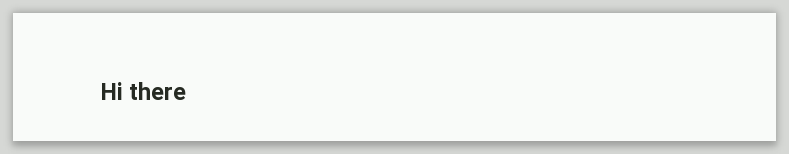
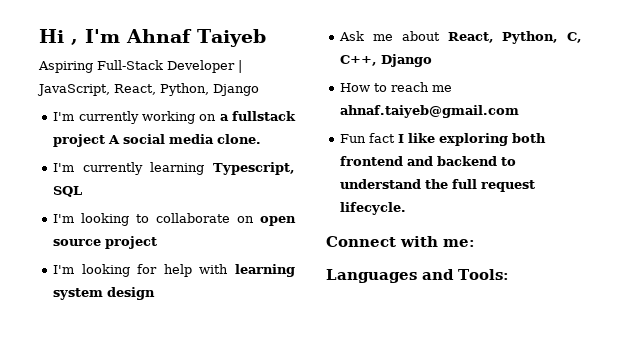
- Hi there
+ Hi , I'm Ahnaf Taiyeb
+ Aspiring Full-Stack Developer | JavaScript, React, Python, Django
+ I'm currently working on a fullstack project A social media clone.
+ I'm currently learning Typescript, SQL
+ I'm looking to collaborate on open source project
+ I'm looking for help with learning system design
+ Ask me about React, Python, C, C++, Django
+ How to reach me ahnaf.taiyeb@gmail.com
+ Fun fact I like exploring both frontend and backend to understand the full request lifecycle.
+ Connect with me:
+ Languages and Tools:

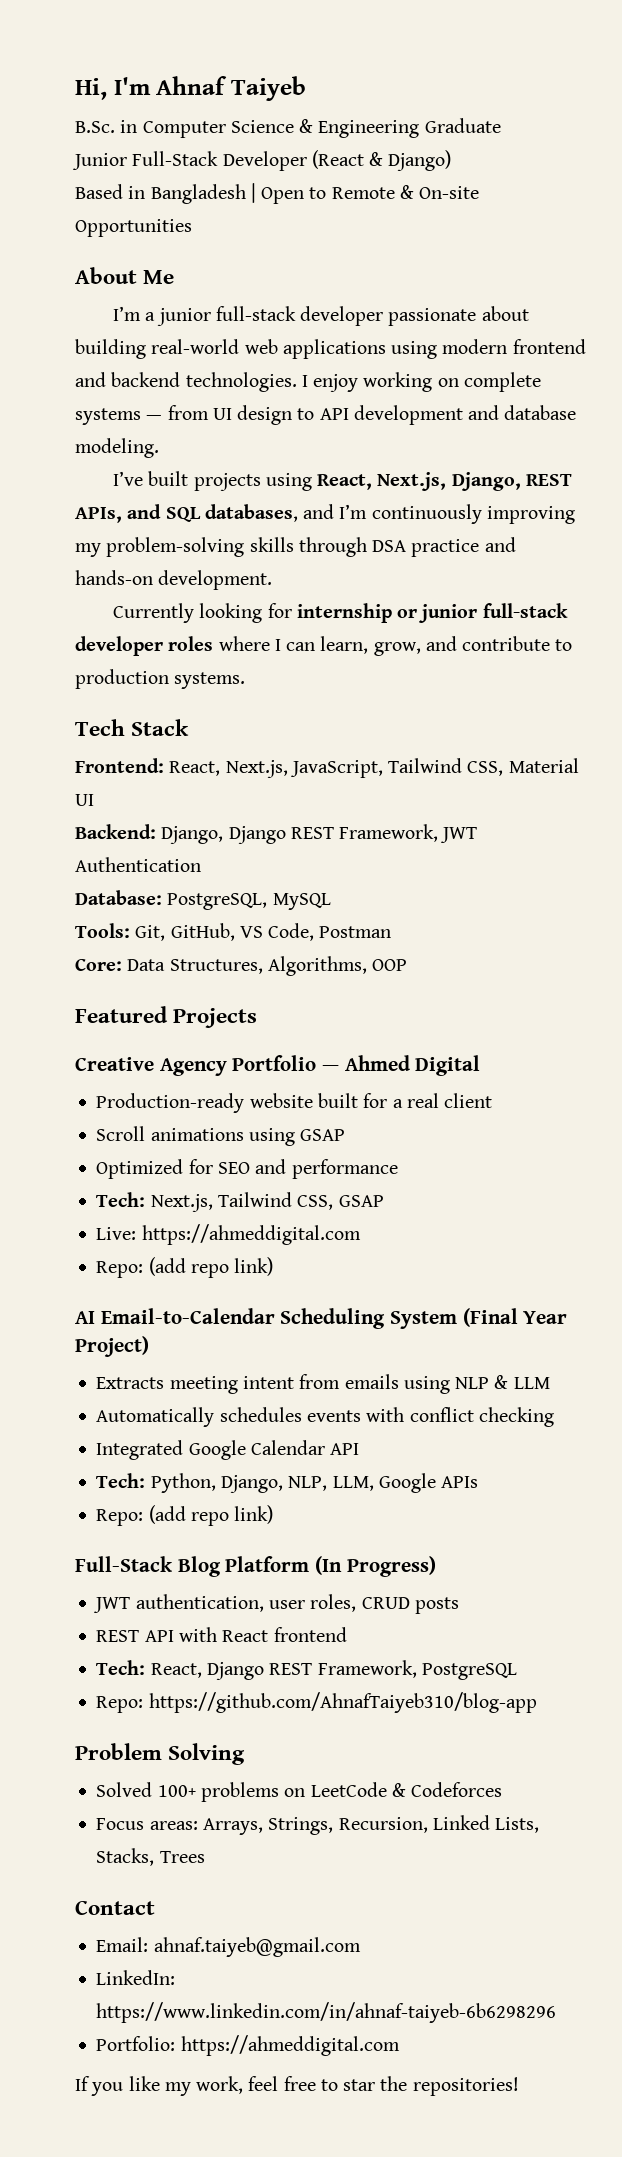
- Hi , I'm Ahnaf Taiyeb
+ Hi, I'm Ahnaf Taiyeb
- Aspiring Full-Stack Developer | JavaScript, React, Python, Django
- I'm currently working on a fullstack project A social media clone.
- I'm currently learning Typescript, SQL
- I'm looking to collaborate on open source project
- I'm looking for help with learning system design
- Ask me about React, Python, C, C++, Django
- How to reach me ahnaf.taiyeb@gmail.com
- Fun fact I like exploring both frontend and backend to understand the full request lifecycle.
- Connect with me:
- Languages and Tools:
+ B.Sc. in Computer Science & Engineering Graduate
+ Junior Full-Stack Developer (React & Django)
+ Based in Bangladesh | Open to Remote & On-site Opportunities
+ About Me
+ I’m a junior full-stack developer passionate about building real-world web applications using modern frontend and backend technologies. I enjoy working on complete systems — from UI design to API development and database modeling.
+ I’ve built projects using React, Next.js, Django, REST APIs, and SQL databases, and I’m continuously improving my problem-solving skills through DSA practice and hands-on development.
+ Currently looking for internship or junior full-stack developer roles where I can learn, grow, and contribute to production systems.
+ Tech Stack
+ Frontend: React, Next.js, JavaScript, Tailwind CSS, Material UI
+ Backend: Django, Django REST Framework, JWT Authentication
+ Database: PostgreSQL, MySQL
+ Tools: Git, GitHub, VS Code, Postman
+ Core: Data Structures, Algorithms, OOP
+ Featured Projects
+ Creative Agency Portfolio — Ahmed Digital
+ Production-ready website built for a real client
+ Scroll animations using GSAP
+ Optimized for SEO and performance
+ Tech: Next.js, Tailwind CSS, GSAP
+ Live: https://ahmeddigital.com
+ Repo: (add repo link)
+ AI Email-to-Calendar Scheduling System (Final Year Project)
+ Extracts meeting intent from emails using NLP & LLM
+ Automatically schedules events with conflict checking
+ Integrated Google Calendar API
+ Tech: Python, Django, NLP, LLM, Google APIs
+ Repo: (add repo link)
+ Full-Stack Blog Platform (In Progress)
+ JWT authentication, user roles, CRUD posts
+ REST API with React frontend
+ Tech: React, Django REST Framework, PostgreSQL
+ Repo: https://github.com/AhnafTaiyeb310/blog-app
+ Problem Solving
+ Solved 100+ problems on LeetCode & Codeforces
+ Focus areas: Arrays, Strings, Recursion, Linked Lists, Stacks, Trees
+ Contact
+ Email: ahnaf.taiyeb@gmail.com
+ LinkedIn: https://www.linkedin.com/in/ahnaf-taiyeb-6b6298296
+ Portfolio: https://ahmeddigital.com
+ If you like my work, feel free to star the repositories!

